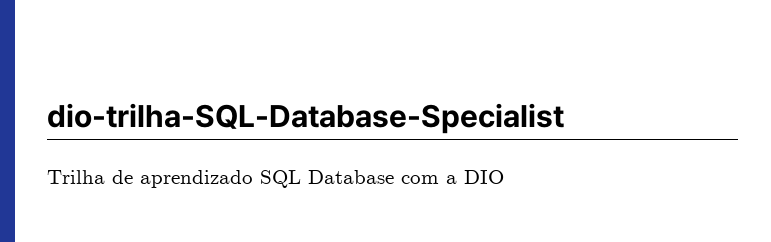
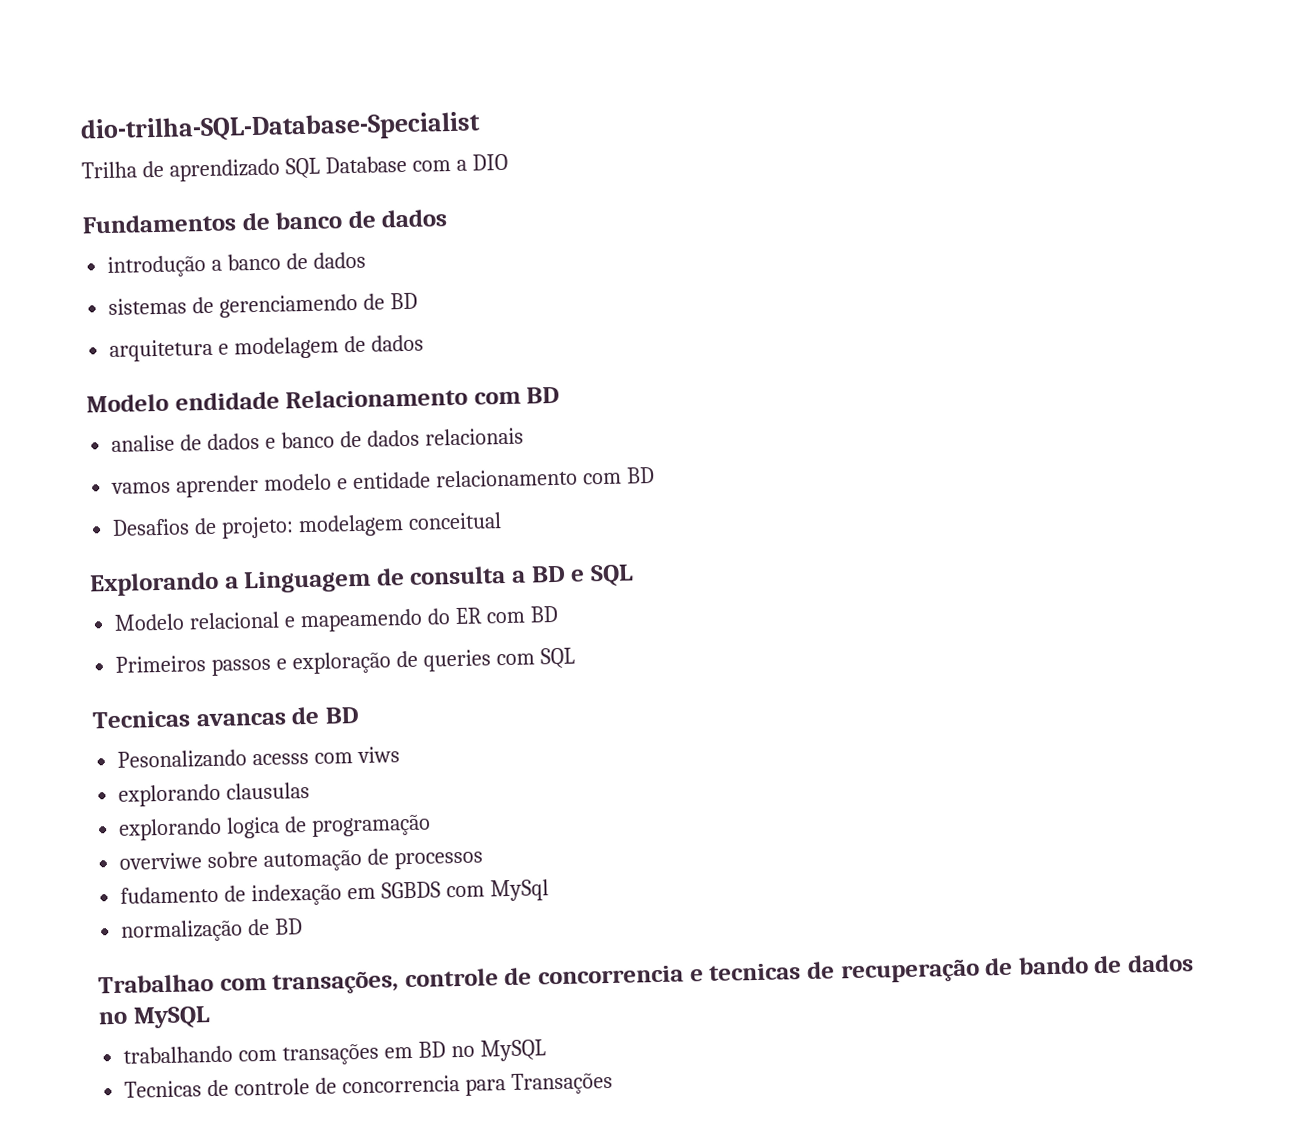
+ Fundamentos de banco de dados
+ introdução a banco de dados
+ sistemas de gerenciamendo de BD
+ arquitetura e modelagem de dados
+ Modelo endidade Relacionamento com BD
+ analise de dados e banco de dados relacionais
+ vamos aprender modelo e entidade relacionamento com BD
+ Desafios de projeto: modelagem conceitual
+ Explorando a Linguagem de consulta a BD e SQL
+ Modelo relacional e mapeamendo do ER com BD
+ Primeiros passos e exploração de queries com SQL
+ Tecnicas avancas de BD
+ Pesonalizando acesss com viws
+ explorando clausulas
+ explorando logica de programação
+ overviwe sobre automação de processos
+ fudamento de indexação em SGBDS com MySql
+ normalização de BD
+ Trabalhao com transações, controle de concorrencia e tecnicas de recuperação de bando de dados no MySQL
+ trabalhando com transações em BD no MySQL
+ Tecnicas de controle de concorrencia para Transações

